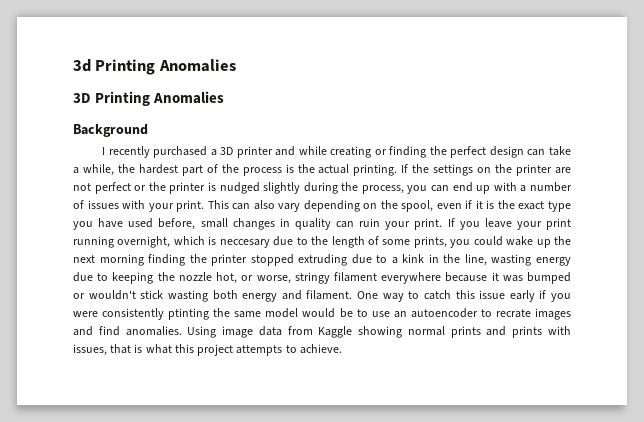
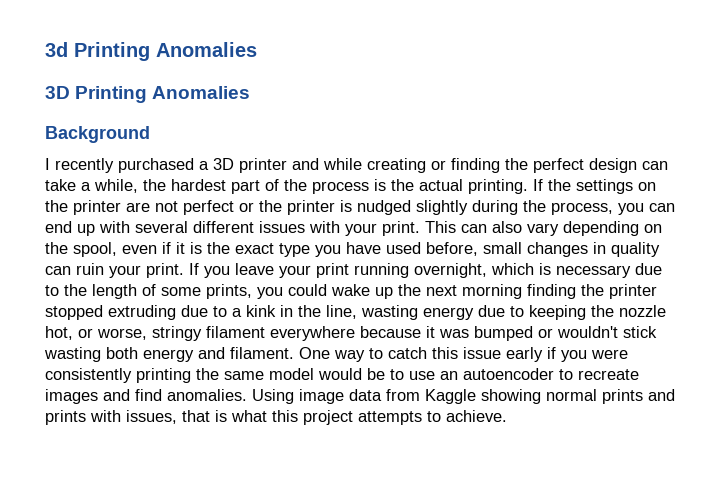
- If the settings on the printer are not perfect or the printer is nudged slightly during the process, you can end up with a number of issues with your print.
+ If the settings on the printer are not perfect or the printer is nudged slightly during the process, you can end up with several different issues with your print.
- If you leave your print running overnight, which is neccesary due to the length of some prints, you could wake up the next morning finding the printer stopped extruding due to a kink in the line, wasting energy due to keeping the nozzle hot, or worse, stringy filament everywhere because it was bumped or wouldn't stick wasting both energy and filament.
+ If you leave your print running overnight, which is necessary due to the length of some prints, you could wake up the next morning finding the printer stopped extruding due to a kink in the line, wasting energy due to keeping the nozzle hot, or worse, stringy filament everywhere because it was bumped or wouldn't stick wasting both energy and filament.
- One way to catch this issue early if you were consistently ptinting the same model would be to use an autoencoder to recrate images and find anomalies.
+ One way to catch this issue early if you were consistently printing the same model would be to use an autoencoder to recreate images and find anomalies.

